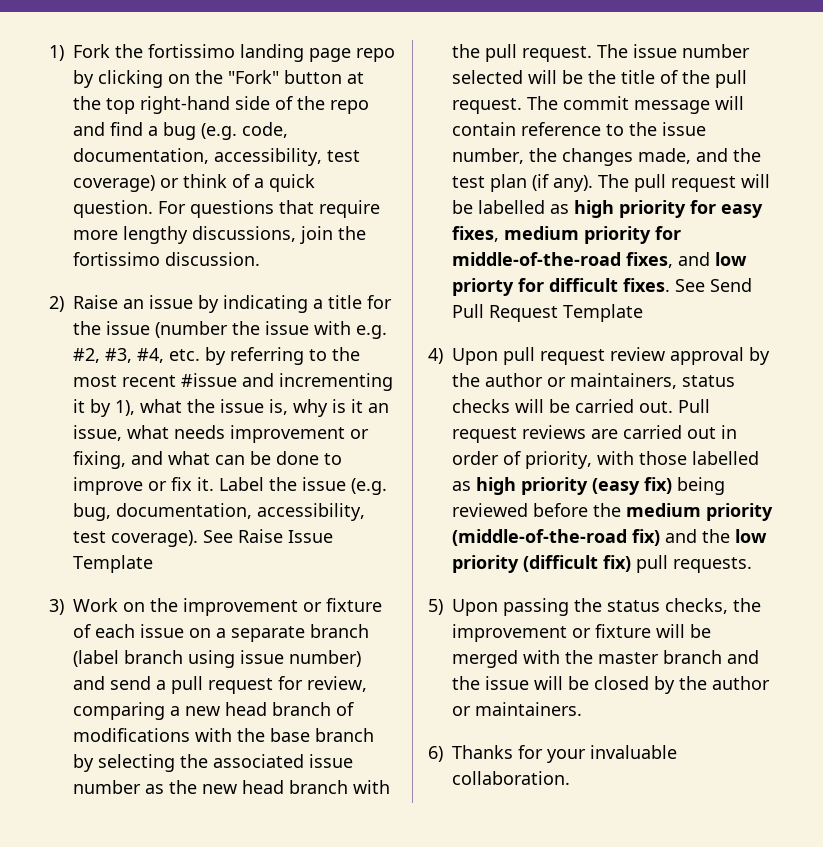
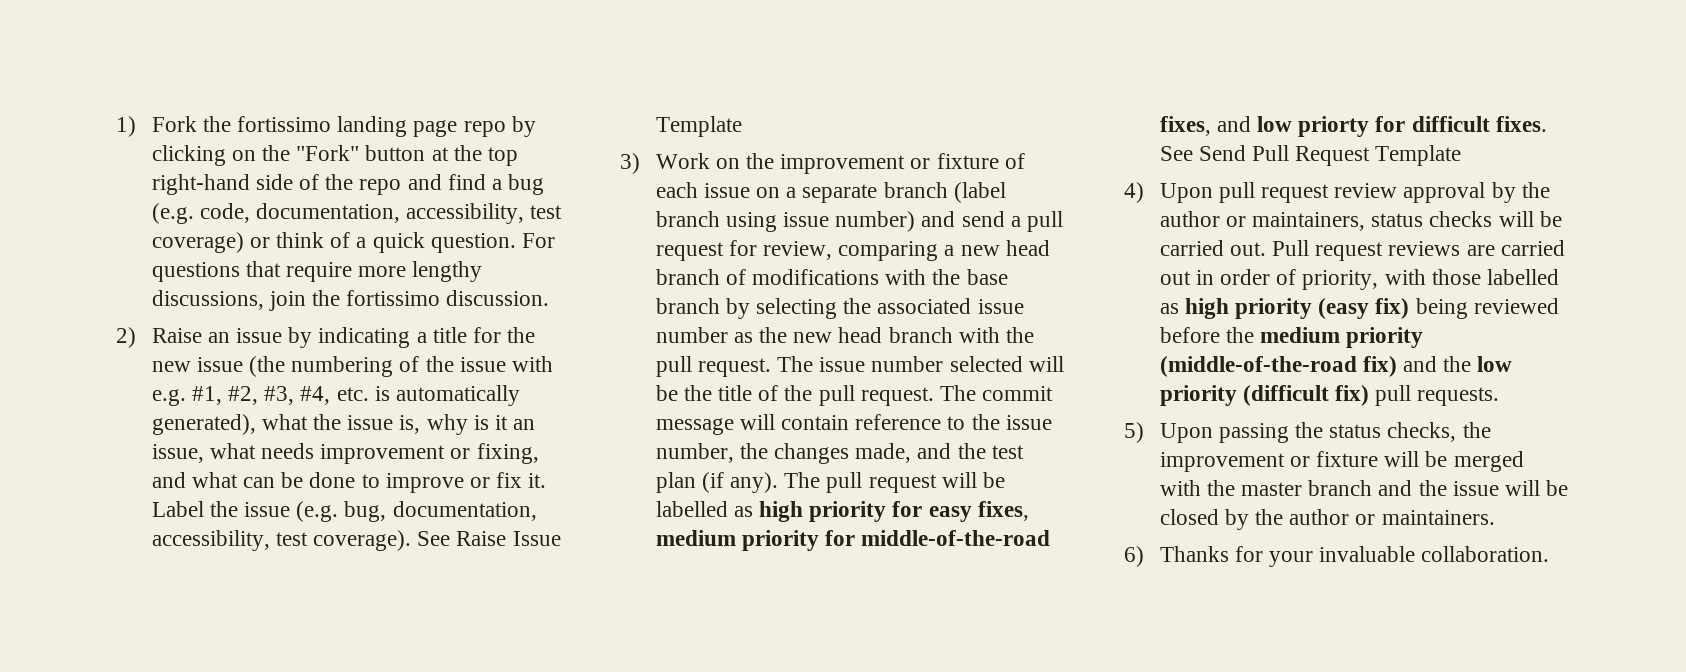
- 2) Raise an issue by indicating a title for the issue (number the issue with e.g. #2, #3, #4, etc. by referring to the most recent #issue and incrementing it by 1), what the issue is, why is it an issue, what needs improvement or fixing, and what can be done to improve or fix it.
+ 2) Raise an issue by indicating a title for the new issue (the numbering of the issue with e.g. #1, #2, #3, #4, etc. is automatically generated), what the issue is, why is it an issue, what needs improvement or fixing, and what can be done to improve or fix it.

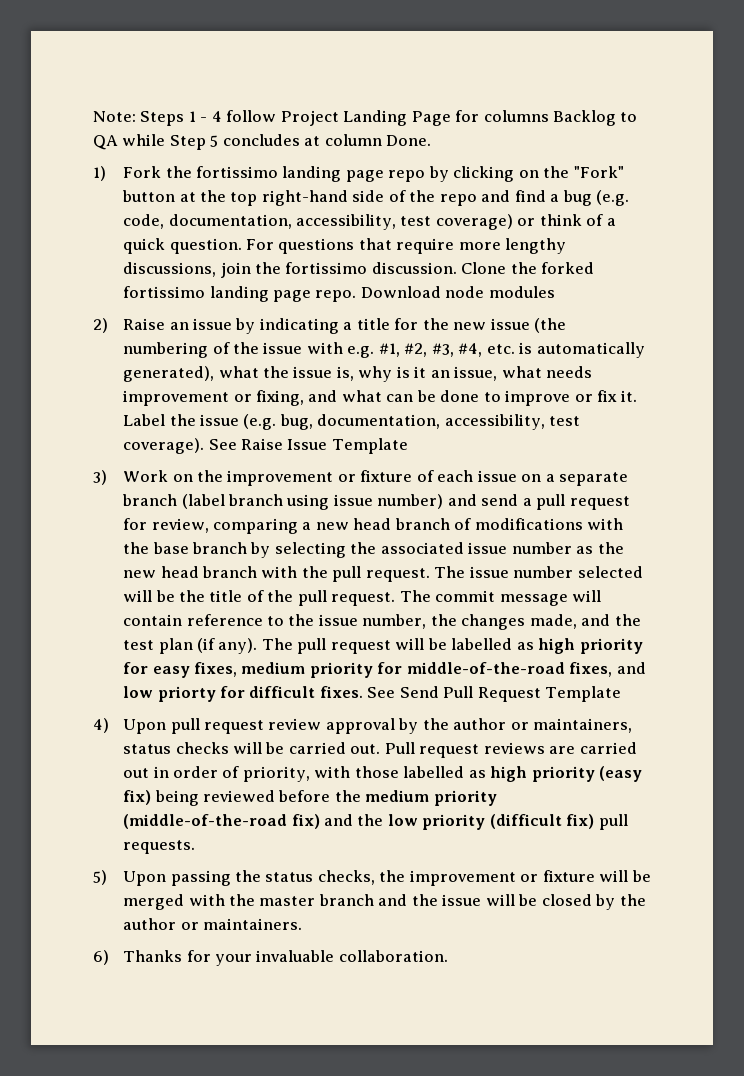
+ Note: Steps 1 - 4 follow Project Landing Page for columns Backlog to QA while Step 5 concludes at column Done.
+ Clone the forked fortissimo landing page repo. Download node modules

